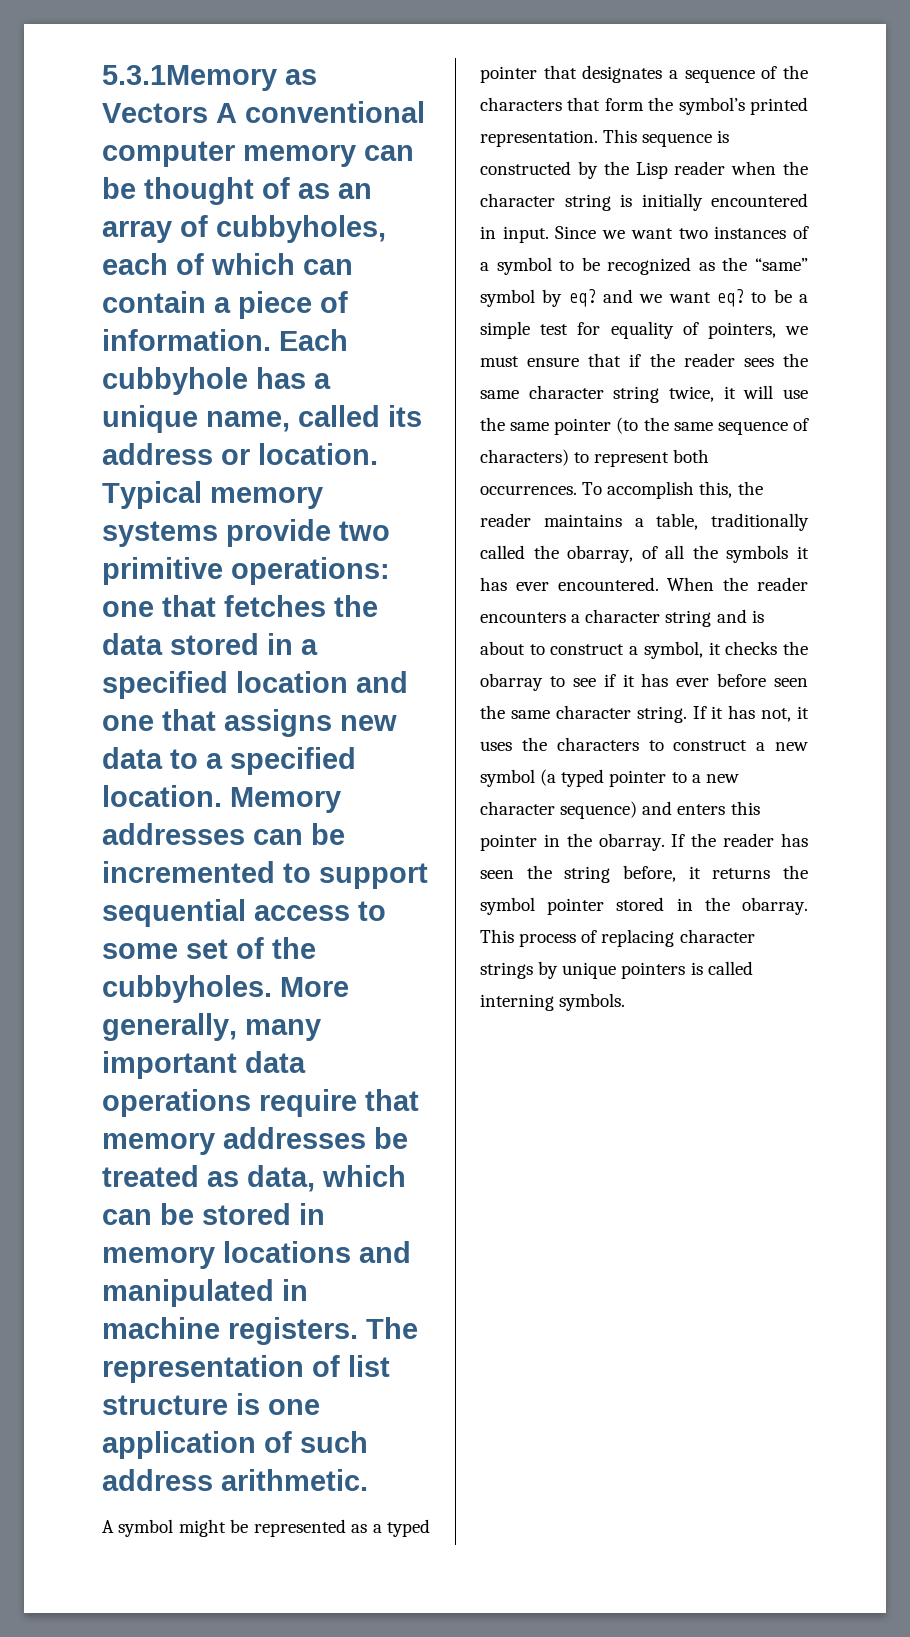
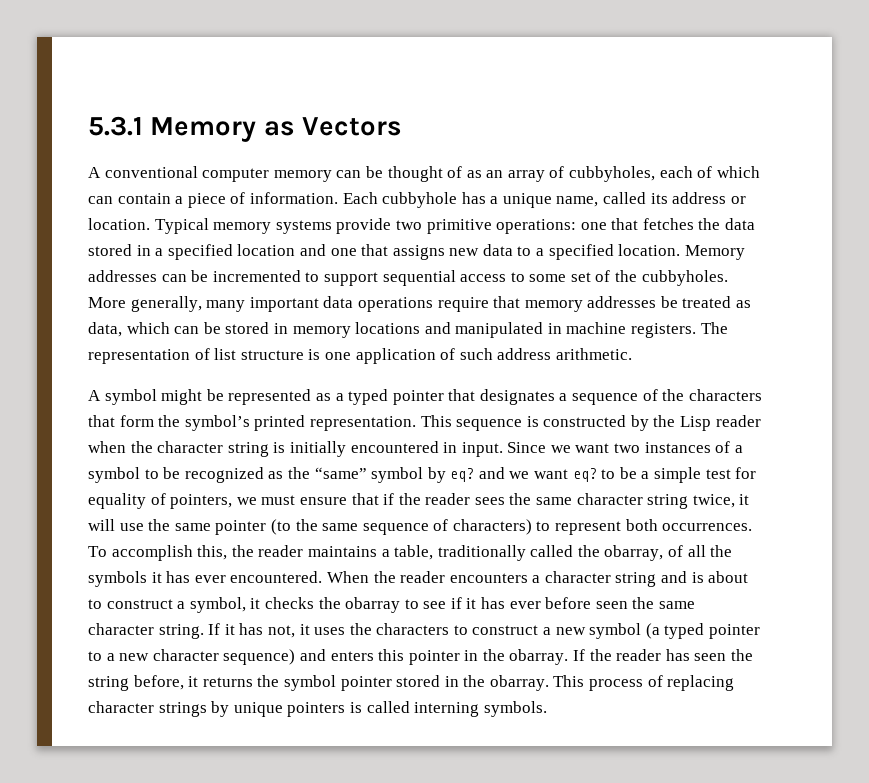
- 5.3.1Memory as Vectors A conventional computer memory can be thought of as an array of cubbyholes, each of which can contain a piece of information.
+ 5.3.1 Memory as Vectors
+ A conventional computer memory can be thought of as an array of cubbyholes, each of which can contain a piece of information.

